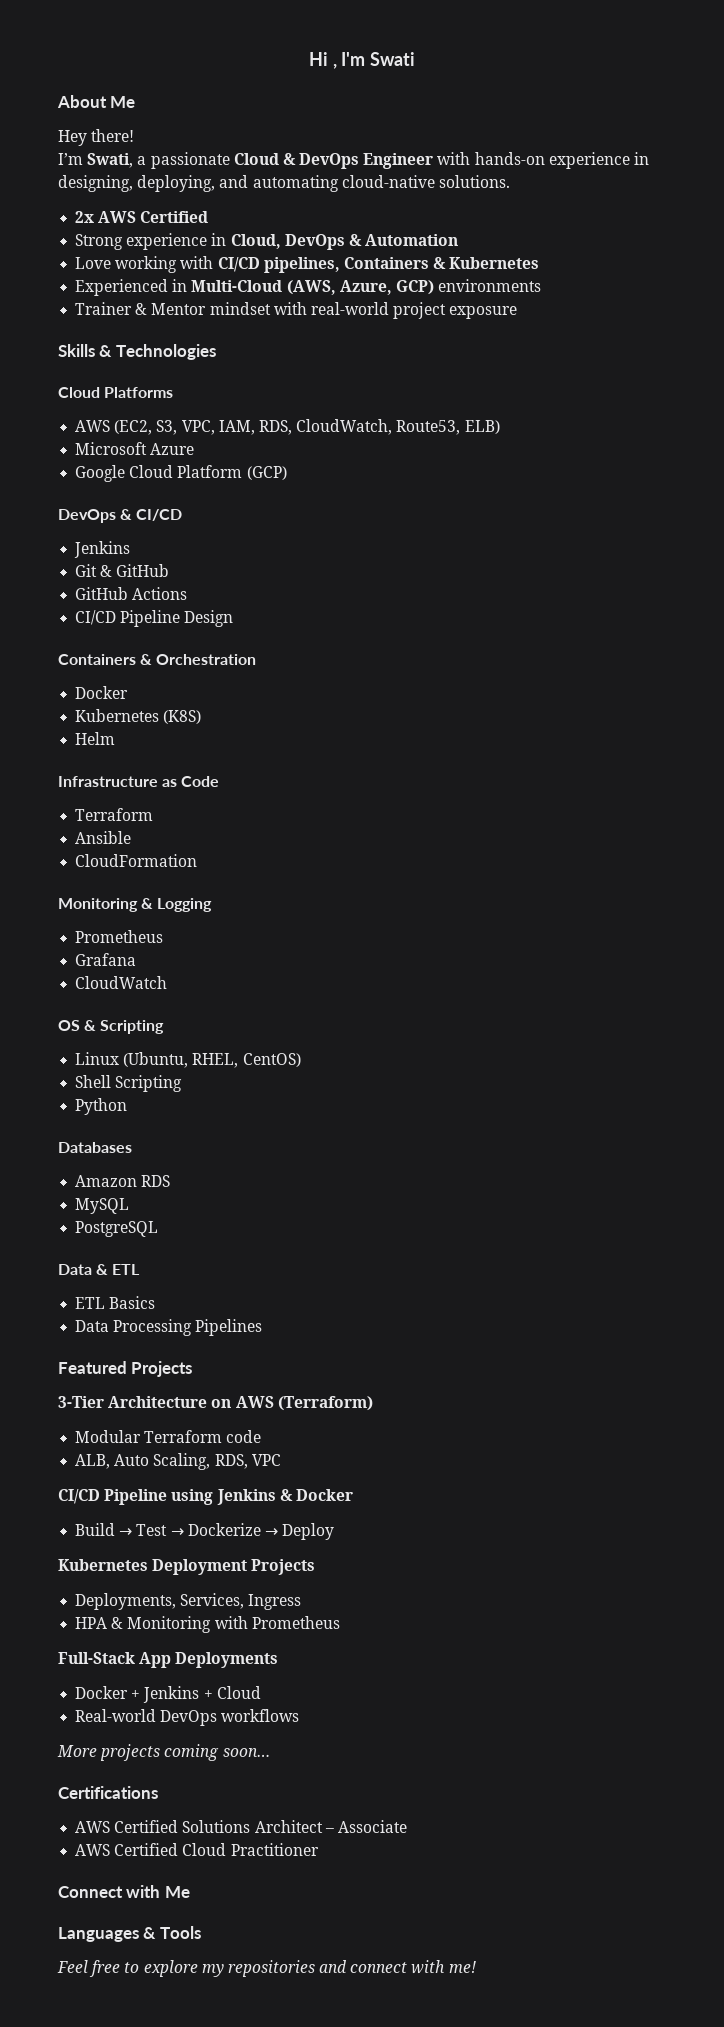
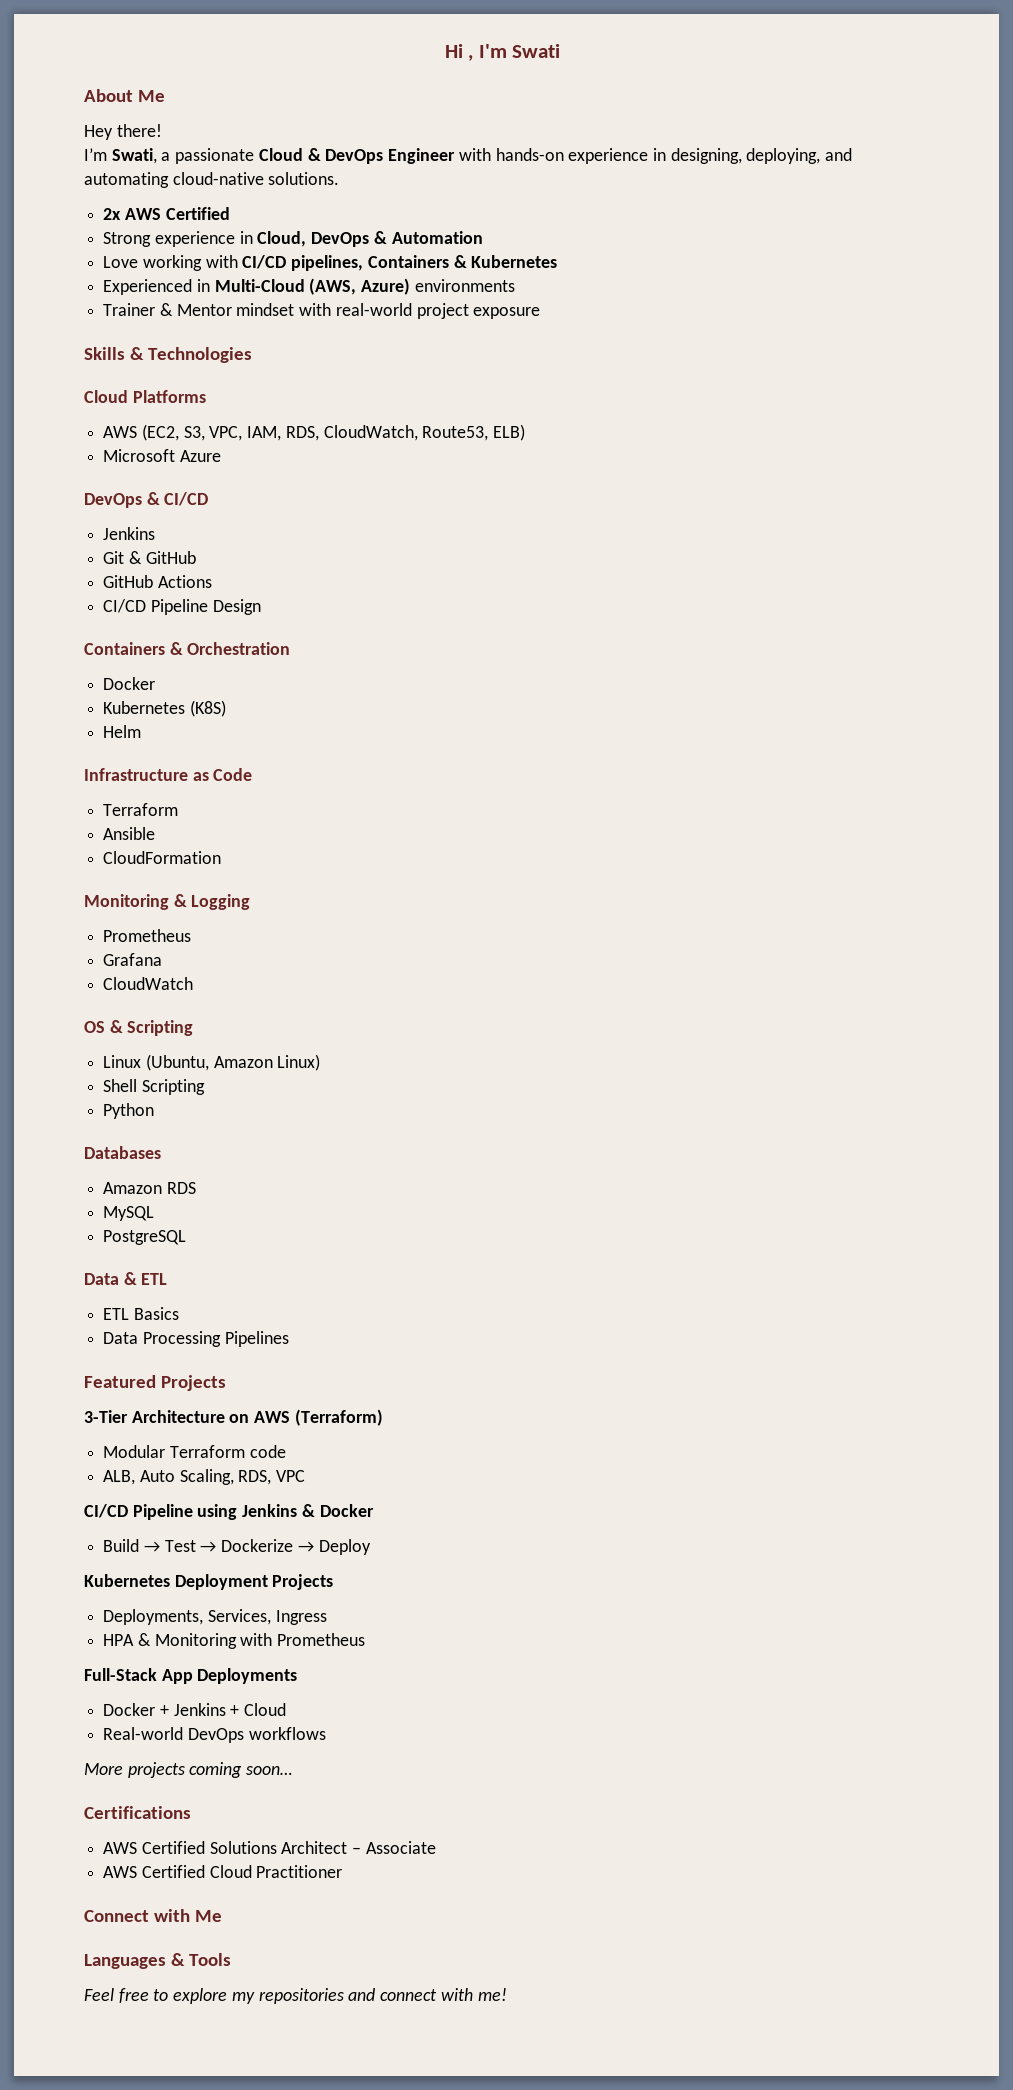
- Experienced in Multi-Cloud (AWS, Azure, GCP) environments
+ Experienced in Multi-Cloud (AWS, Azure) environments
- Google Cloud Platform (GCP)
- Linux (Ubuntu, RHEL, CentOS)
+ Linux (Ubuntu, Amazon Linux)

